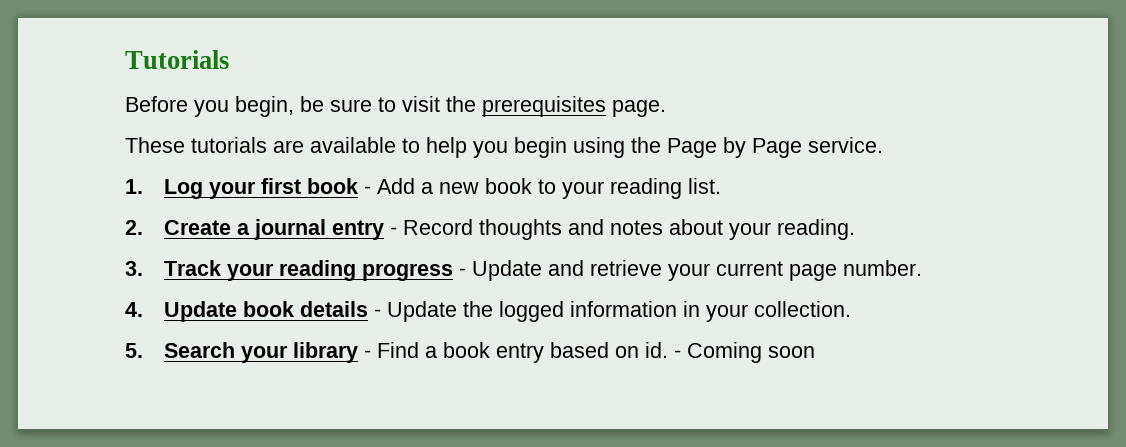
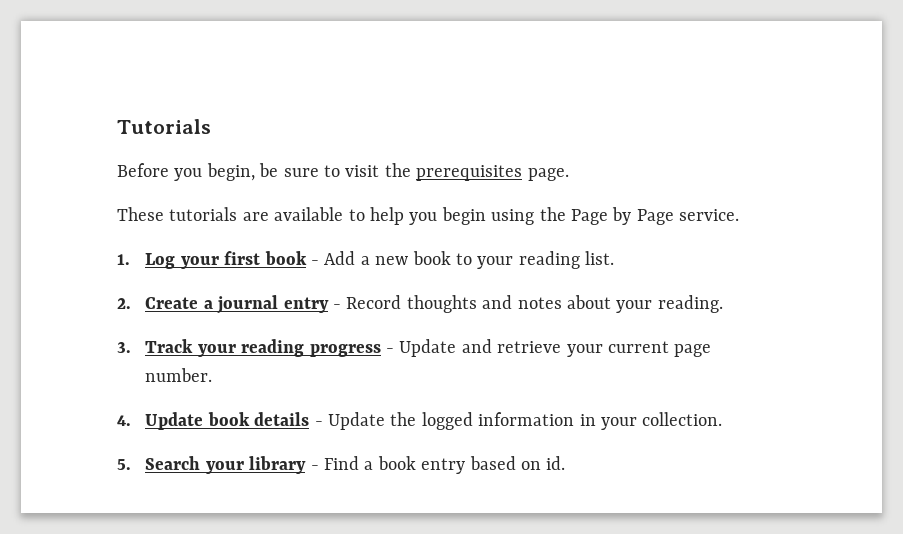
- - Coming soon

